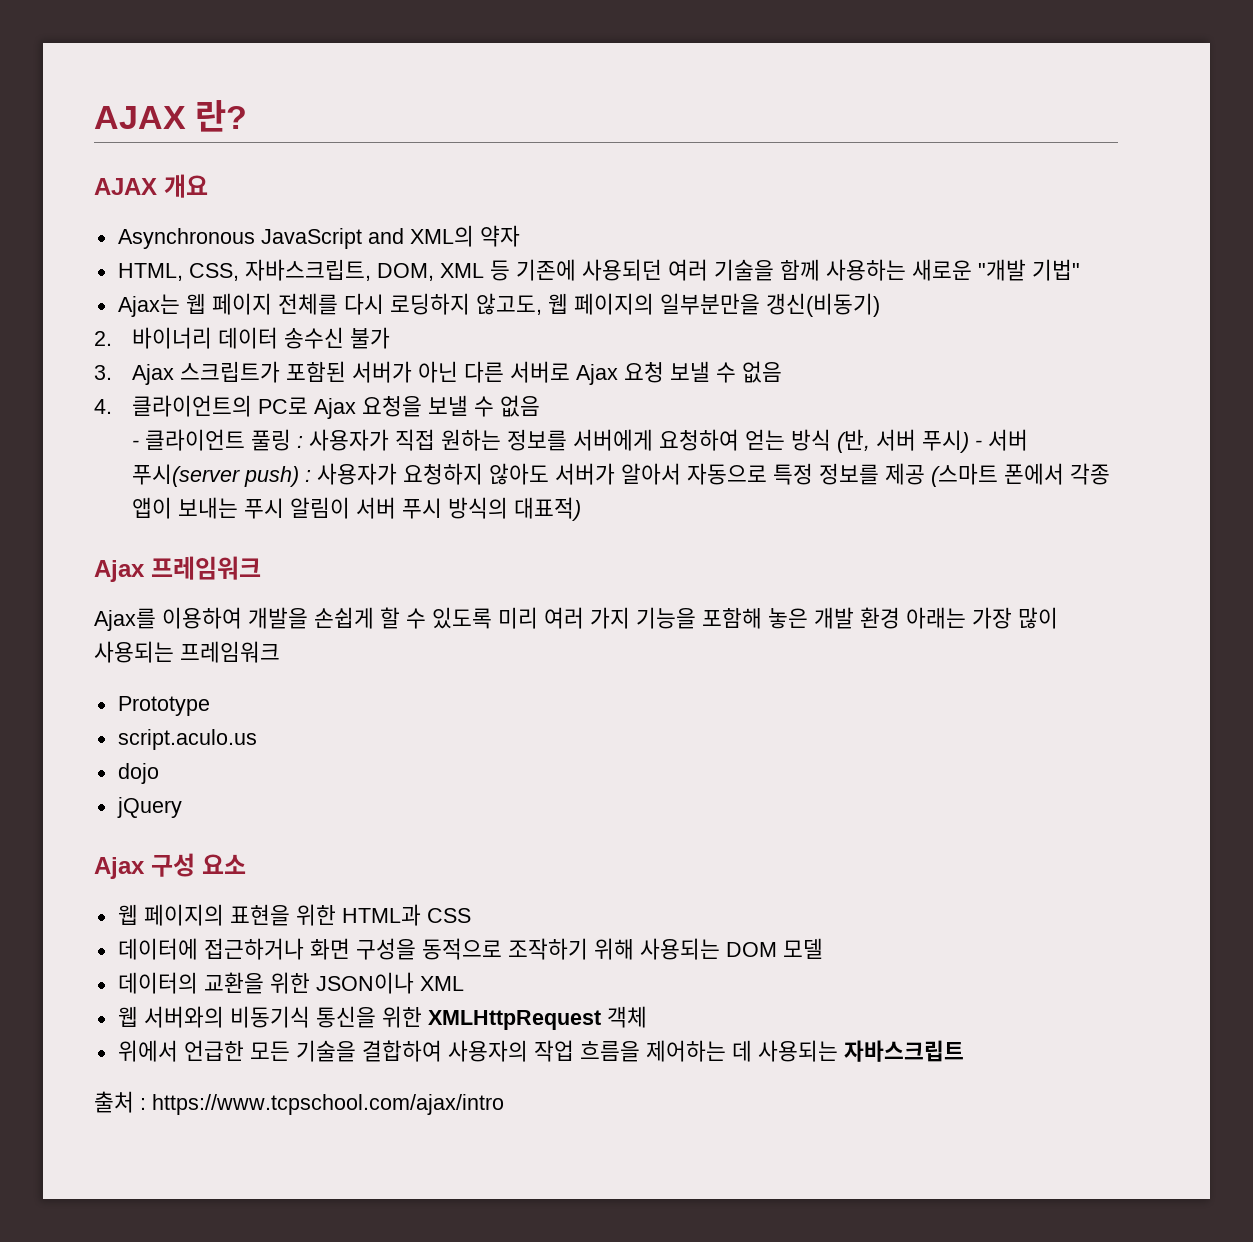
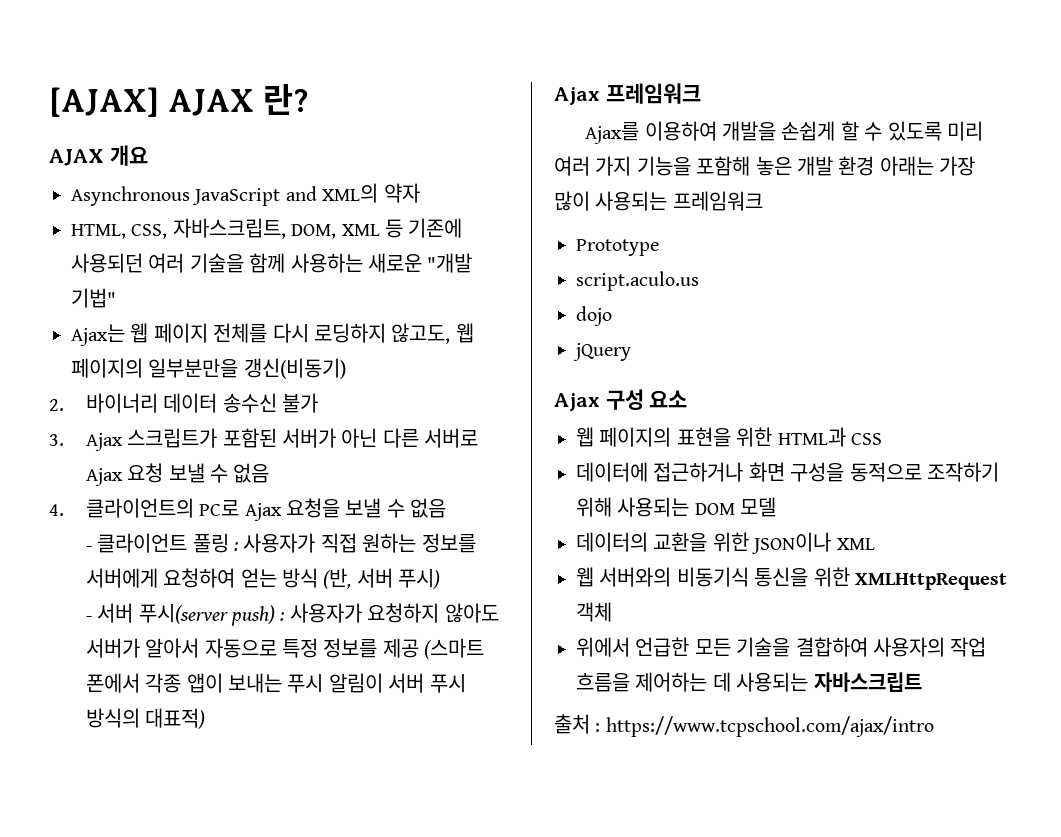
- AJAX 란?
+ [AJAX] AJAX 란?
- - 클라이언트 풀링 : 사용자가 직접 원하는 정보를 서버에게 요청하여 얻는 방식 (반, 서버 푸시) - 서버 푸시(server push) : 사용자가 요청하지 않아도 서버가 알아서 자동으로 특정 정보를 제공 (스마트 폰에서 각종 앱이 보내는 푸시 알림이 서버 푸시 방식의 대표적)
+ - 클라이언트 풀링 : 사용자가 직접 원하는 정보를 서버에게 요청하여 얻는 방식 (반, 서버 푸시)
+ - 서버 푸시(server push) : 사용자가 요청하지 않아도 서버가 알아서 자동으로 특정 정보를 제공 (스마트 폰에서 각종 앱이 보내는 푸시 알림이 서버 푸시 방식의 대표적)

